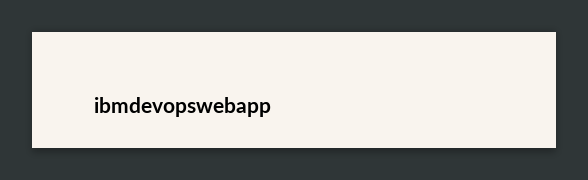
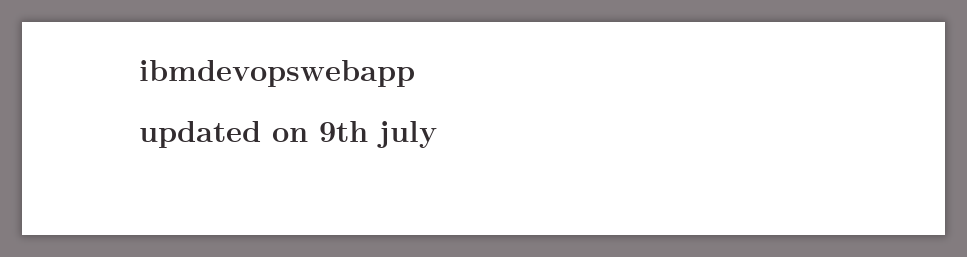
+ updated on 9th july

